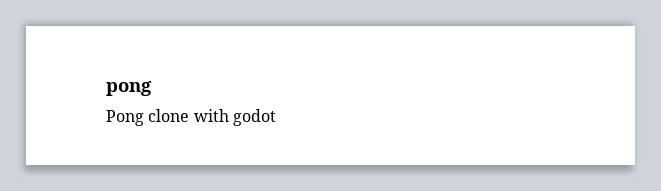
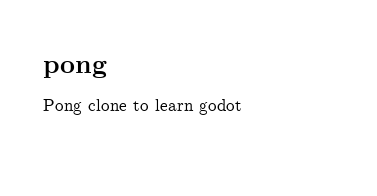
- Pong clone with godot
+ Pong clone to learn godot

